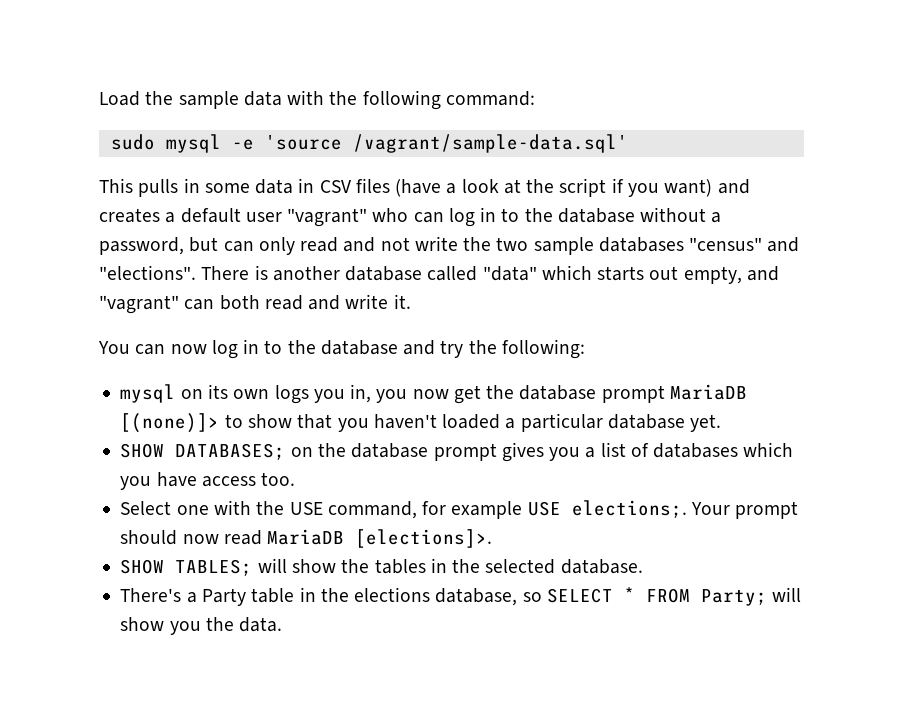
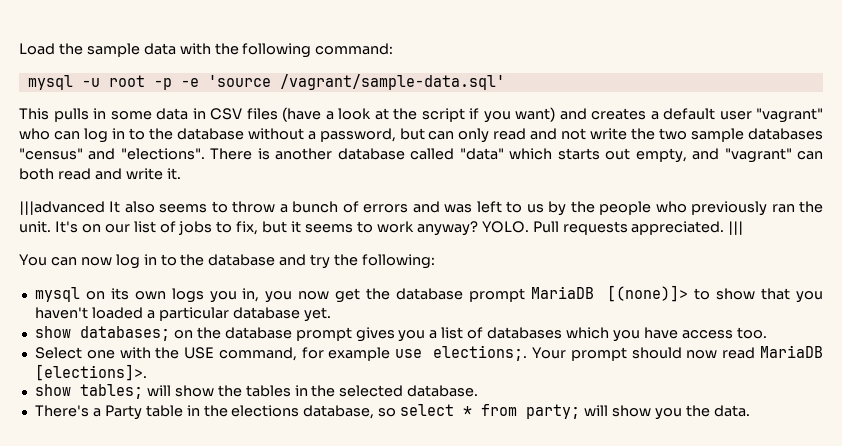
- sudo mysql -e 'source /vagrant/sample-data.sql'
+ mysql -u root -p -e 'source /vagrant/sample-data.sql'
+ |||advanced It also seems to throw a bunch of errors and was left to us by the people who previously ran the unit. It's on our list of jobs to fix, but it seems to work anyway? YOLO. Pull requests appreciated. |||
- SHOW DATABASES; on the database prompt gives you a list of databases which you have access too.
+ show databases; on the database prompt gives you a list of databases which you have access too.
- Select one with the USE command, for example USE elections;.
+ Select one with the USE command, for example use elections;.
- SHOW TABLES; will show the tables in the selected database.
+ show tables; will show the tables in the selected database.
- There's a Party table in the elections database, so SELECT * FROM Party; will show you the data.
+ There's a Party table in the elections database, so select * from party; will show you the data.

